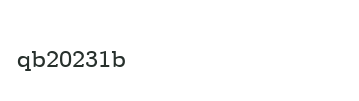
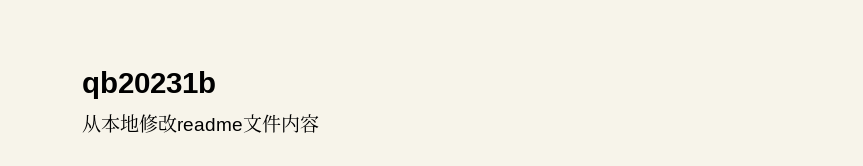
+ 从本地修改readme文件内容

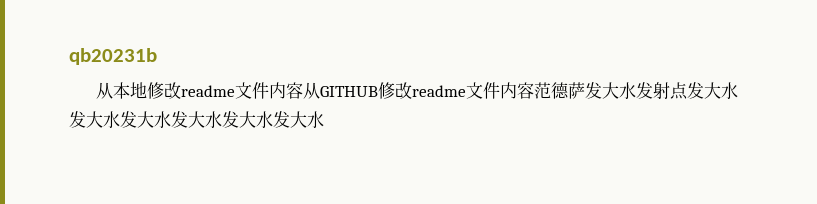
- 从本地修改readme文件内容
+ 从本地修改readme文件内容从GITHUB修改readme文件内容范德萨发大水发射点发大水发大水发大水发大水发大水发大水

